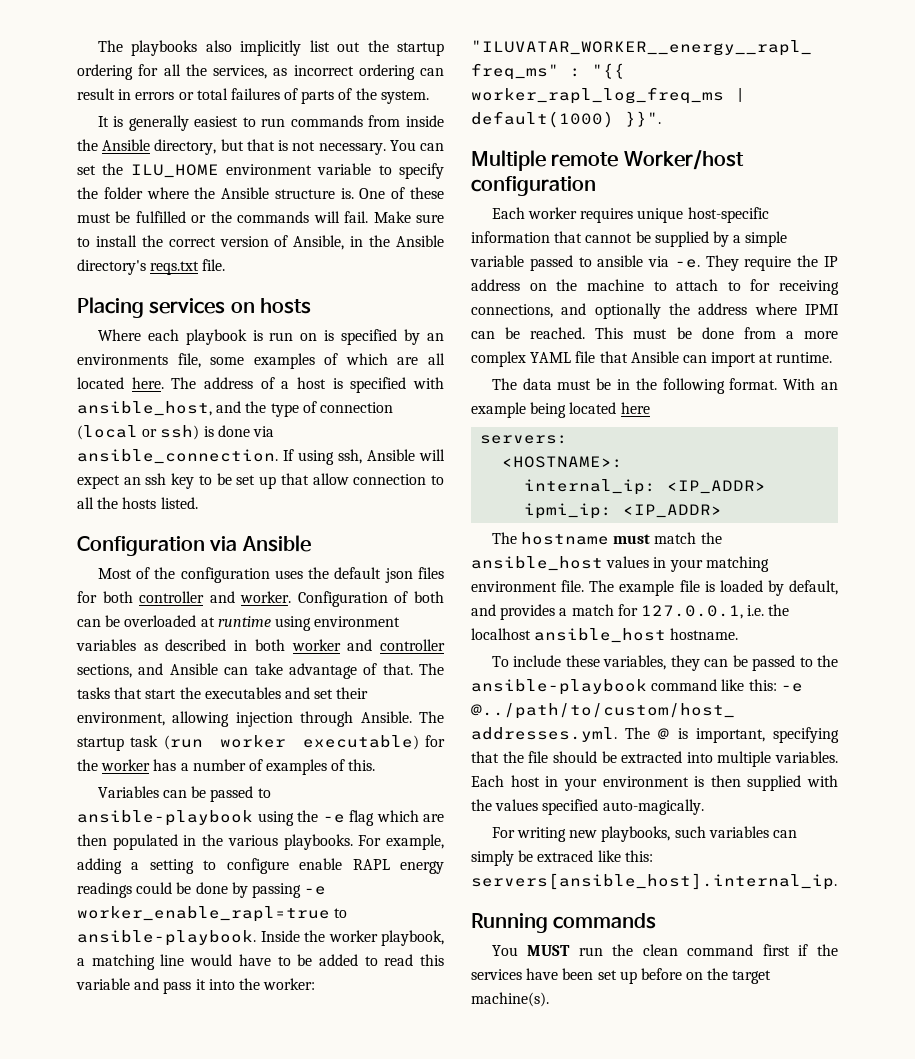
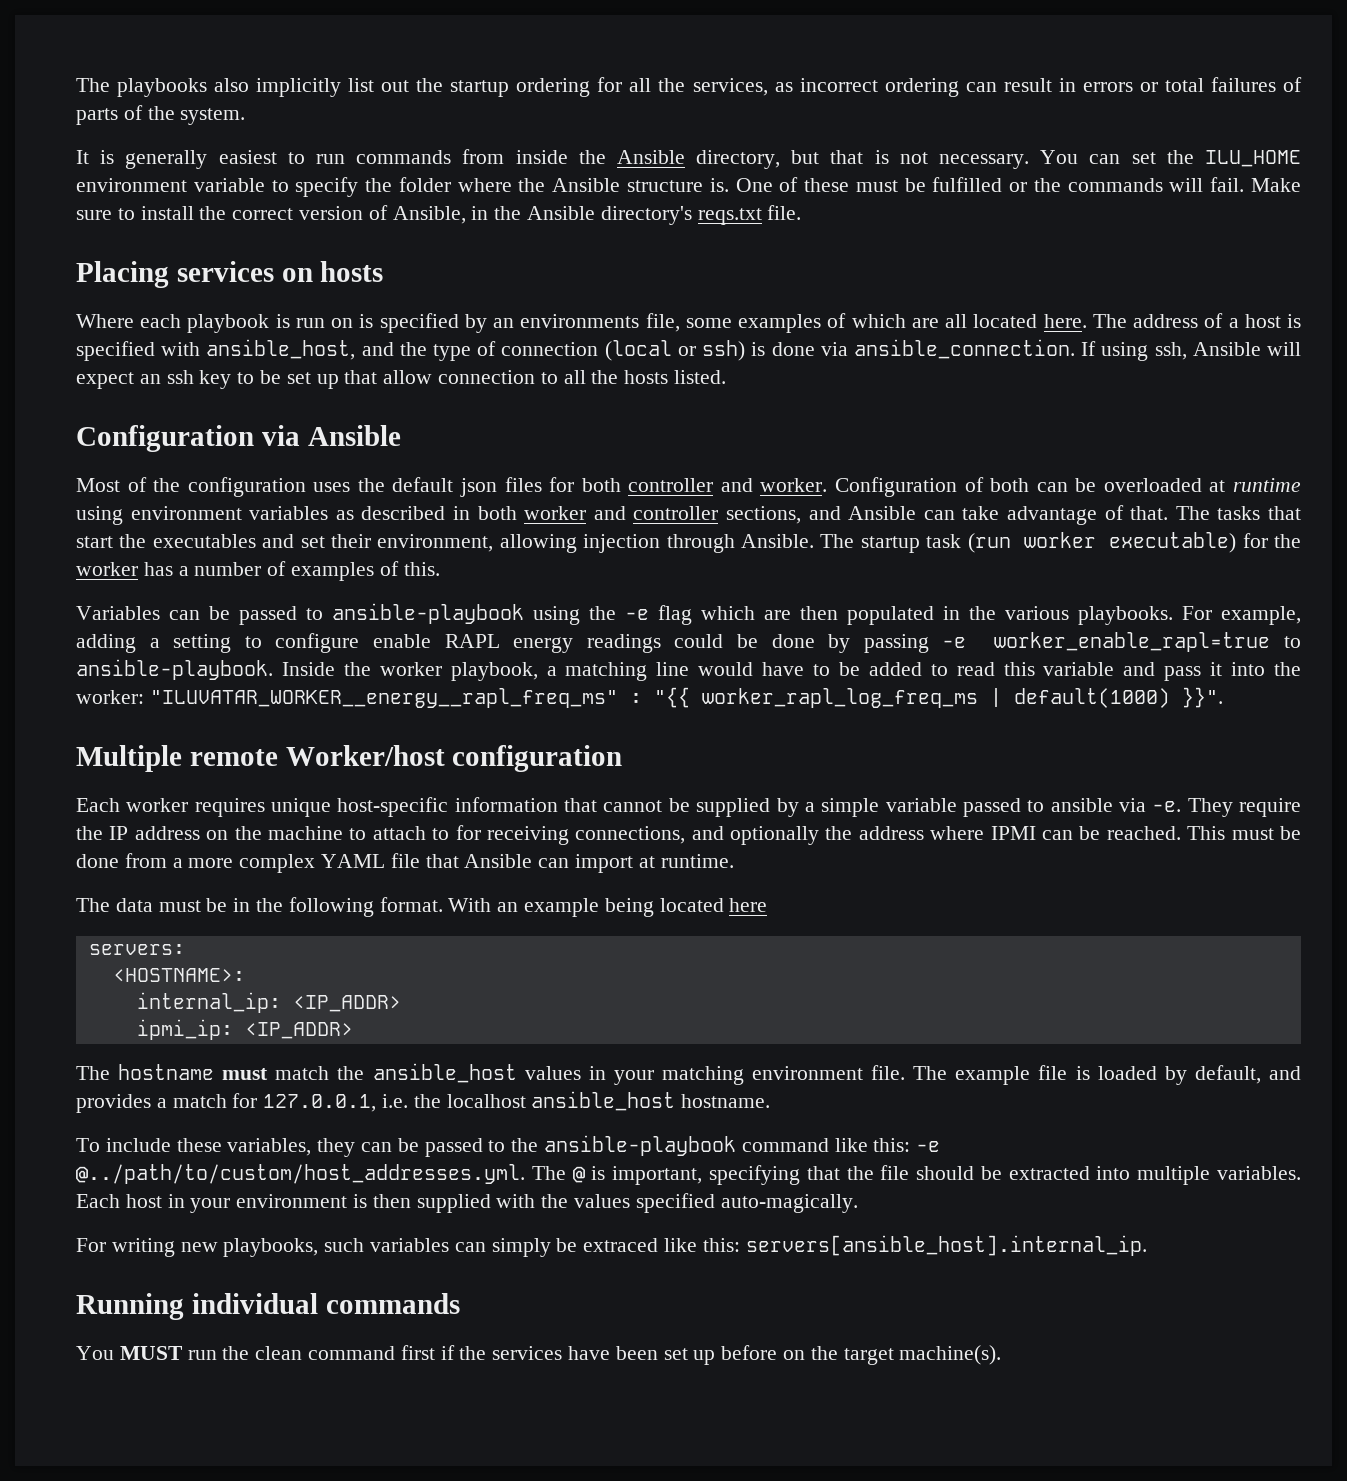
- Running commands
+ Running individual commands

